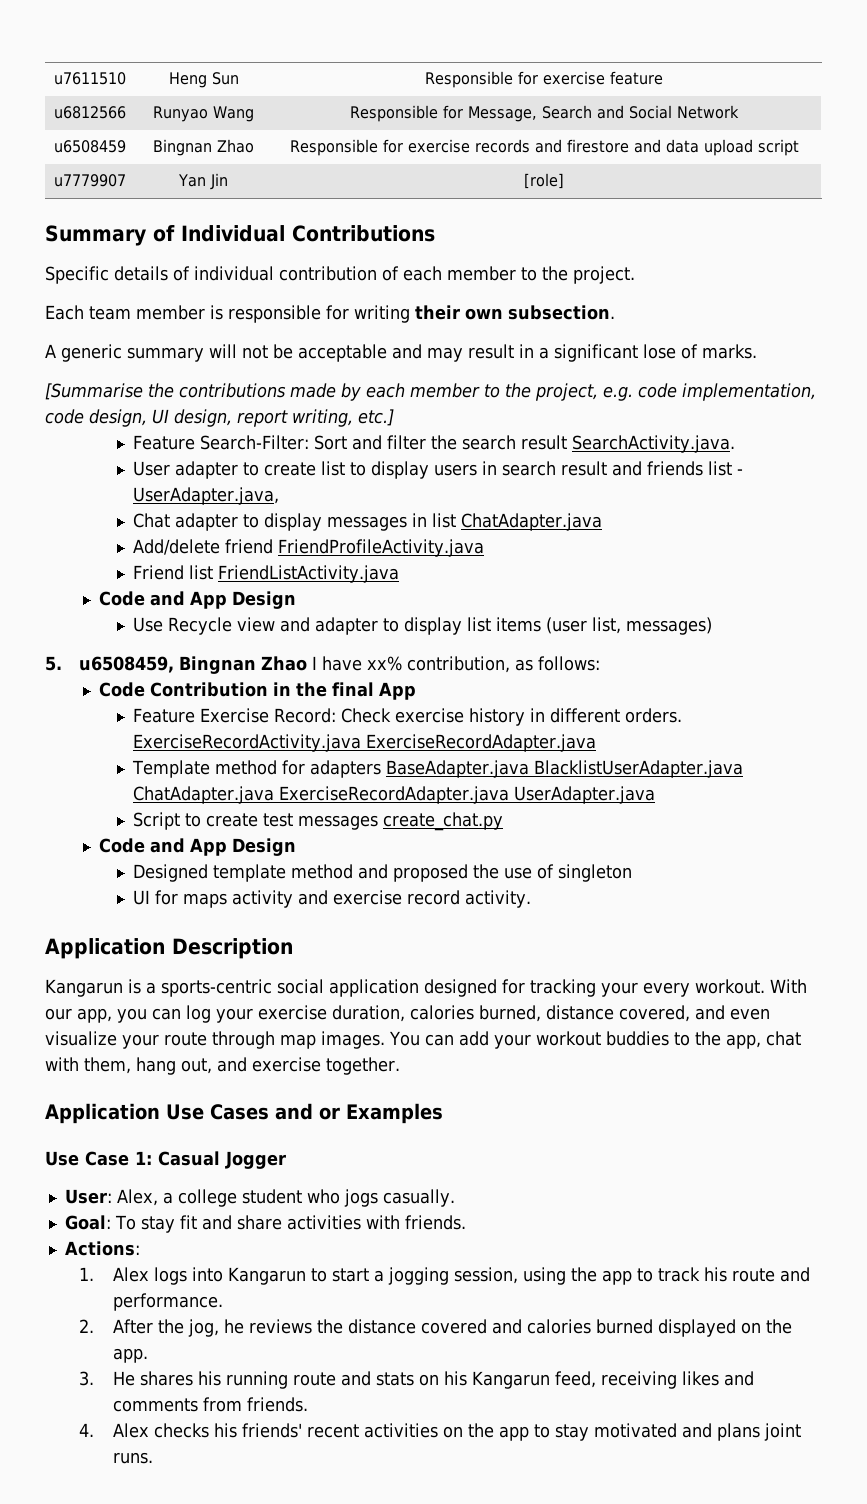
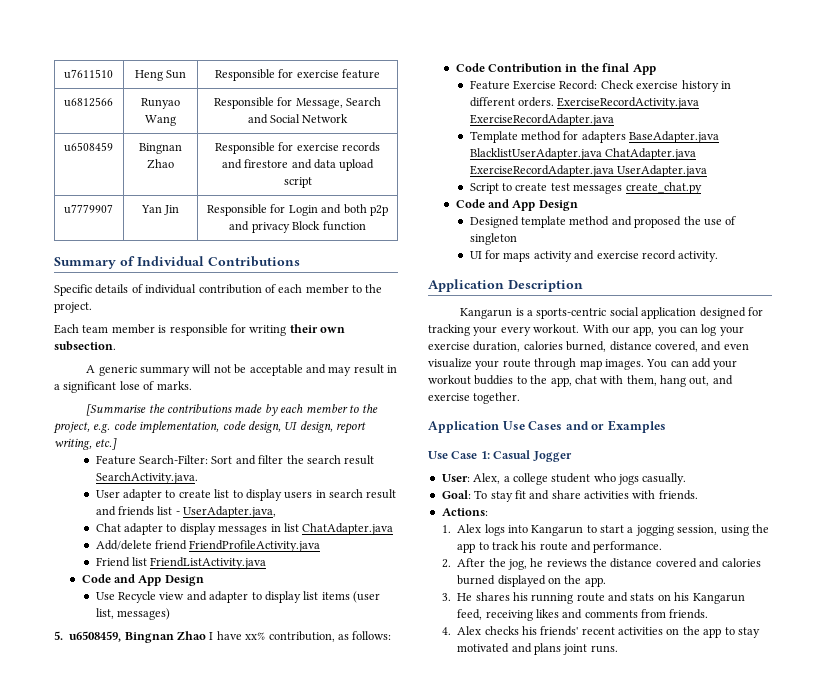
- u7779907 | Yan Jin | [role]
+ u7779907 | Yan Jin | Responsible for Login and both p2p and privacy Block function

